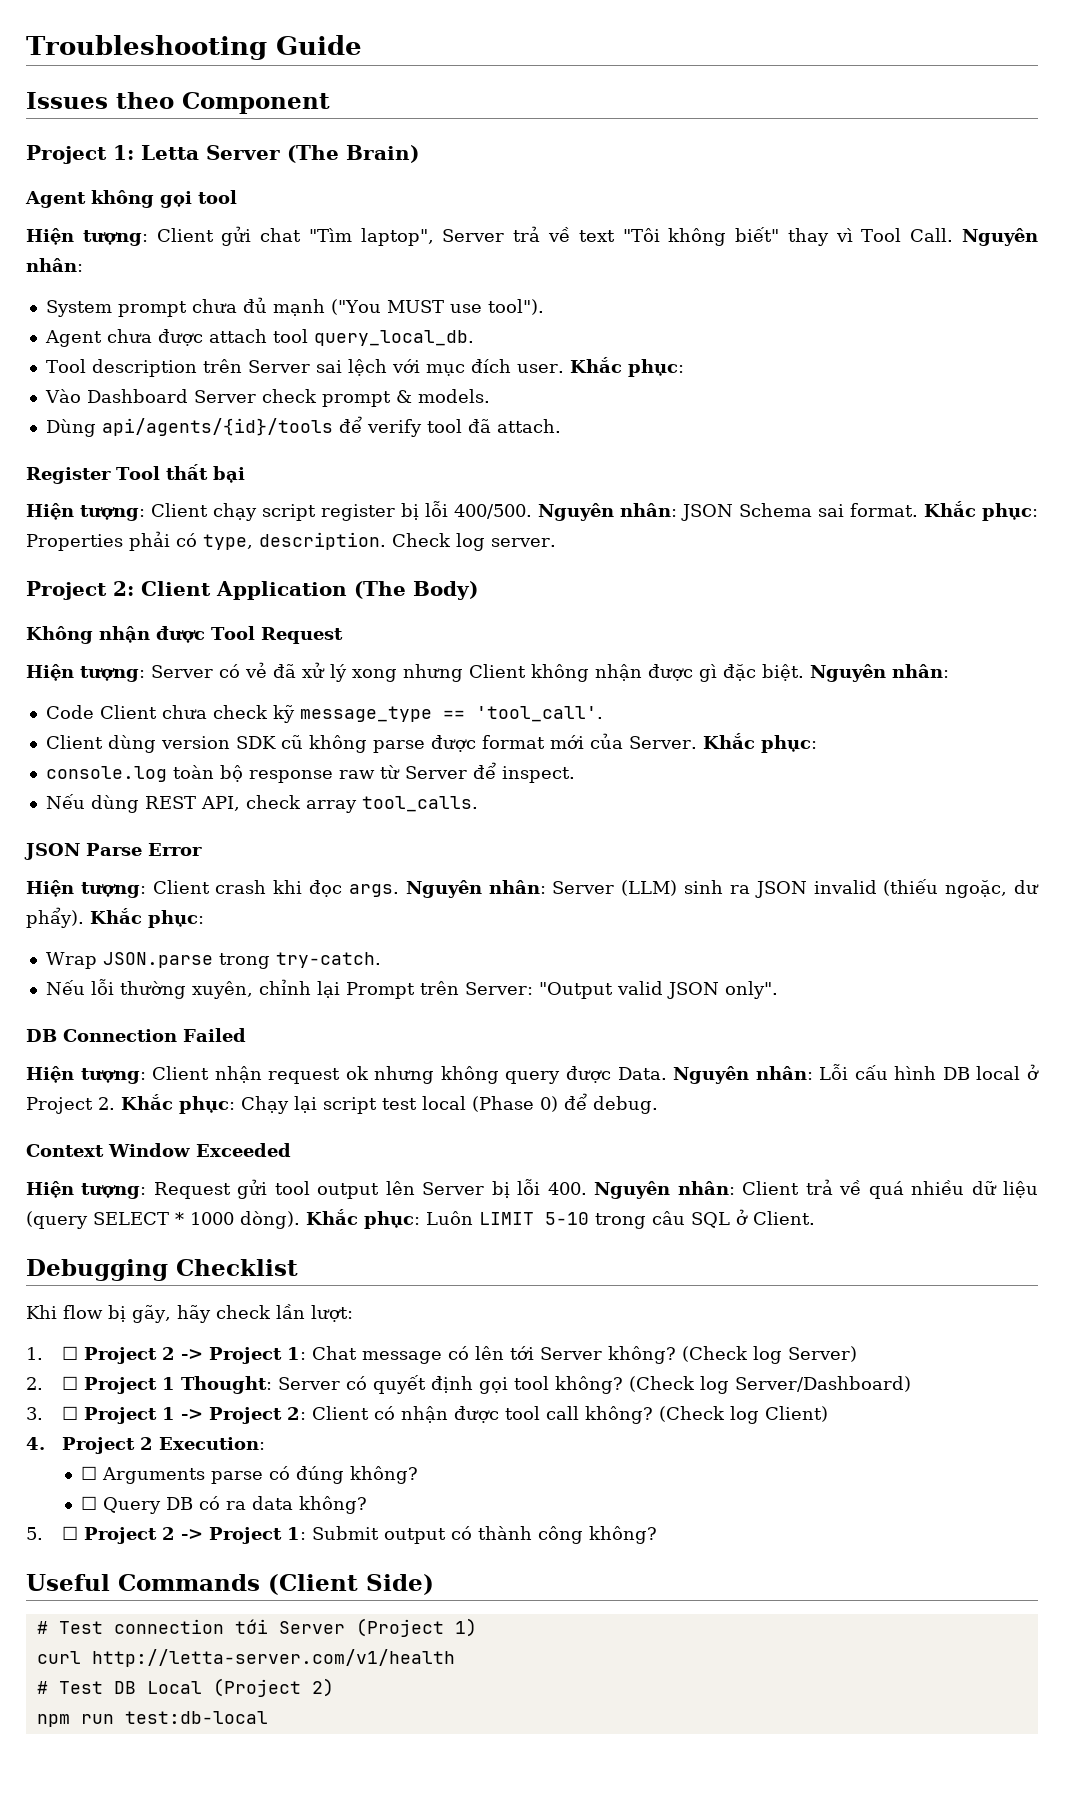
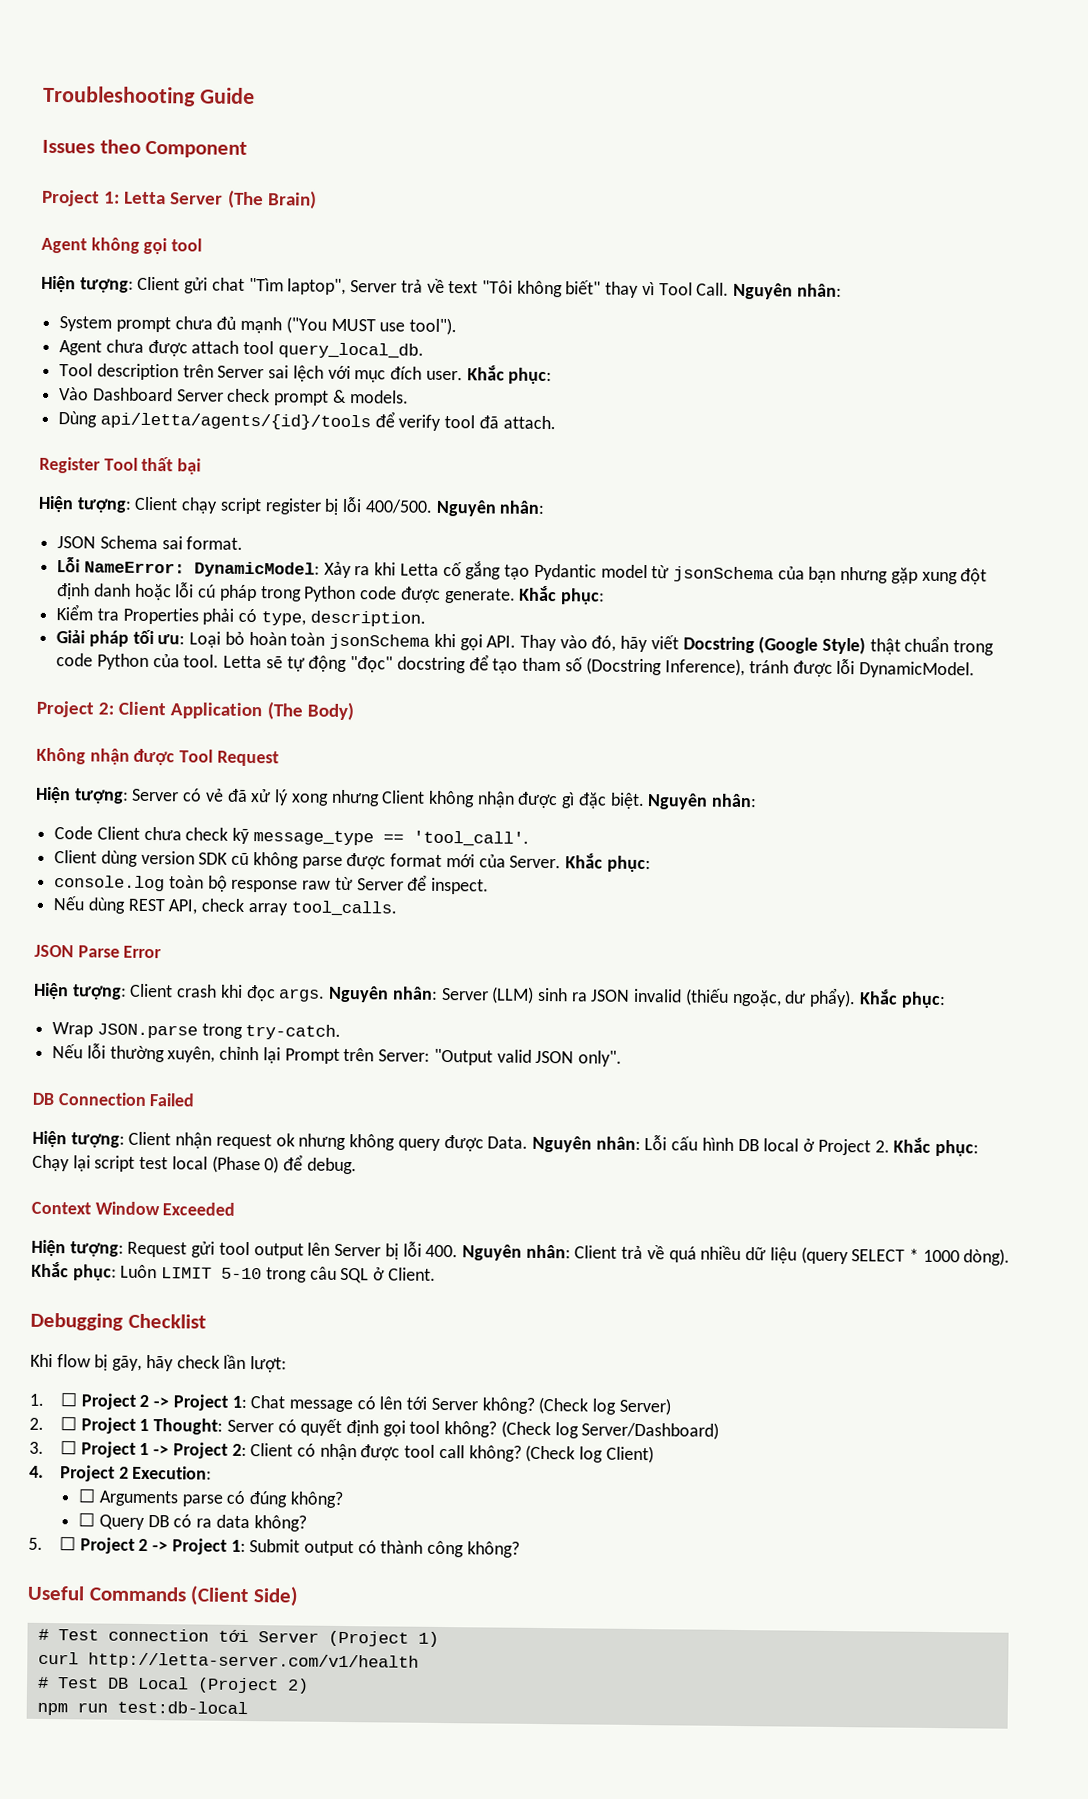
- Dùng api/agents/{id}/tools để verify tool đã attach.
+ Dùng api/letta/agents/{id}/tools để verify tool đã attach.
- Hiện tượng: Client chạy script register bị lỗi 400/500. Nguyên nhân: JSON Schema sai format. Khắc phục: Properties phải có type, description. Check log server.
+ Hiện tượng: Client chạy script register bị lỗi 400/500. Nguyên nhân:
+ JSON Schema sai format.
+ Lỗi NameError: DynamicModel: Xảy ra khi Letta cố gắng tạo Pydantic model từ jsonSchema của bạn nhưng gặp xung đột định danh hoặc lỗi cú pháp trong Python code được generate. Khắc phục:
+ Kiểm tra Properties phải có type, description.
+ Giải pháp tối ưu: Loại bỏ hoàn toàn jsonSchema khi gọi API. Thay vào đó, hãy viết Docstring (Google Style) thật chuẩn trong code Python của tool. Letta sẽ tự động "đọc" docstring để tạo tham số (Docstring Inference), tránh được lỗi DynamicModel.

